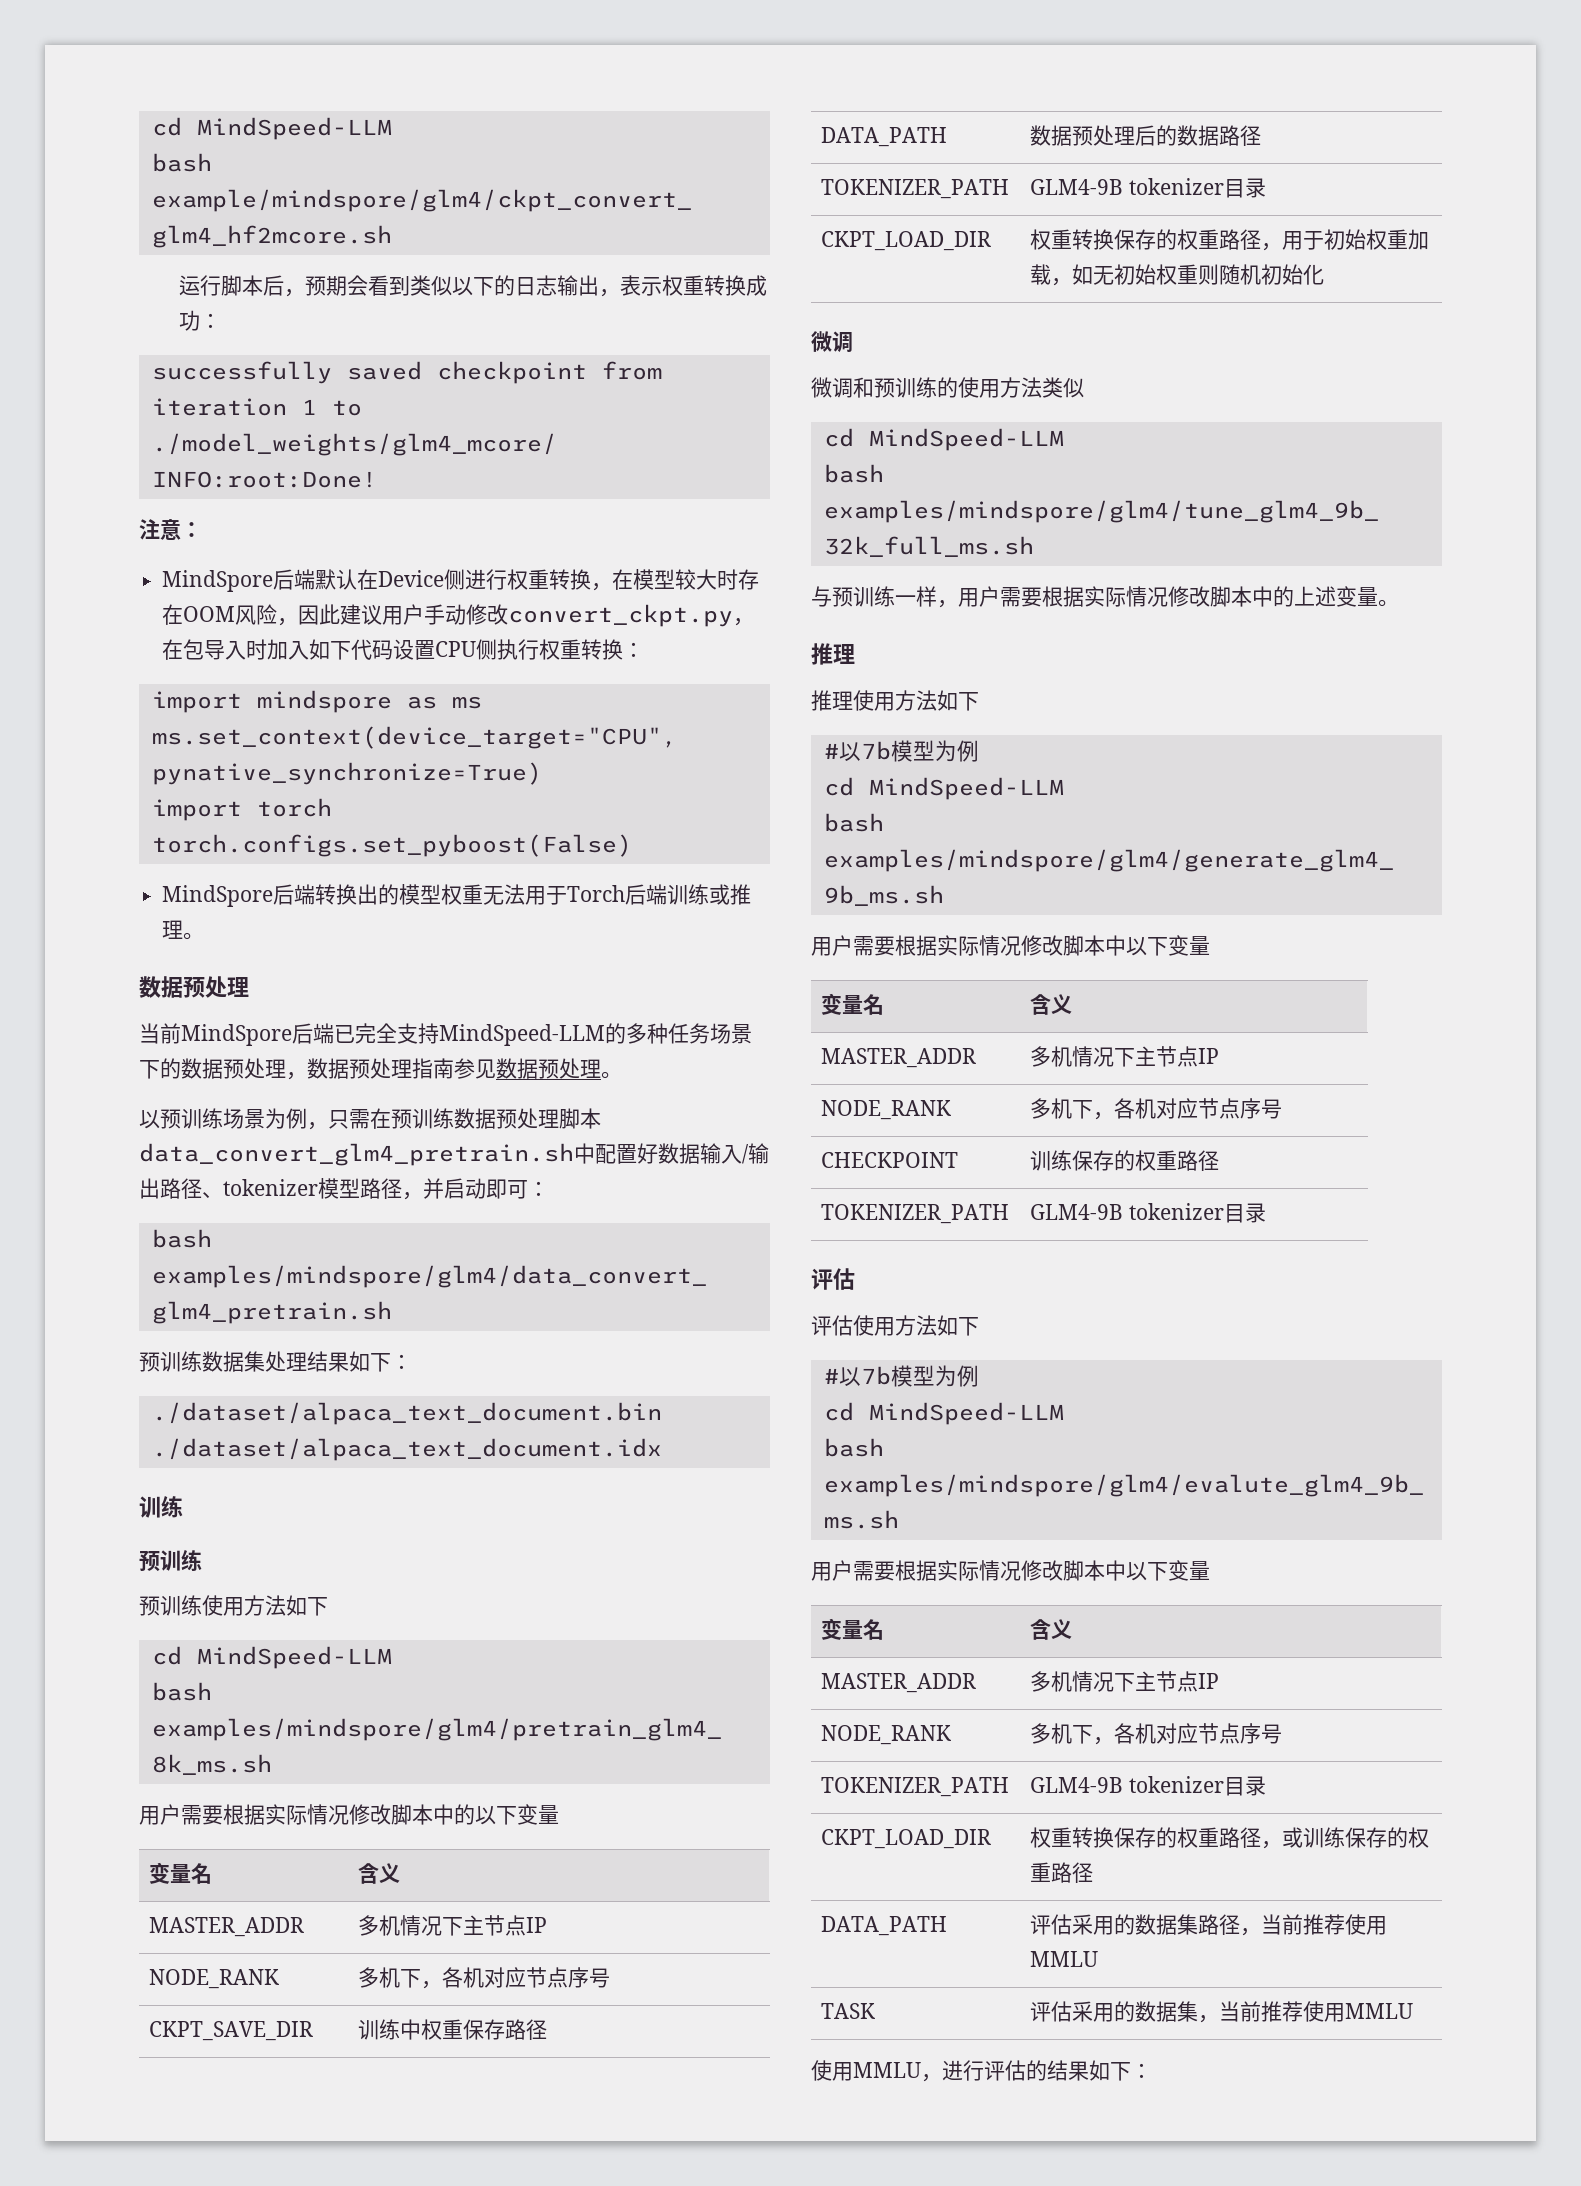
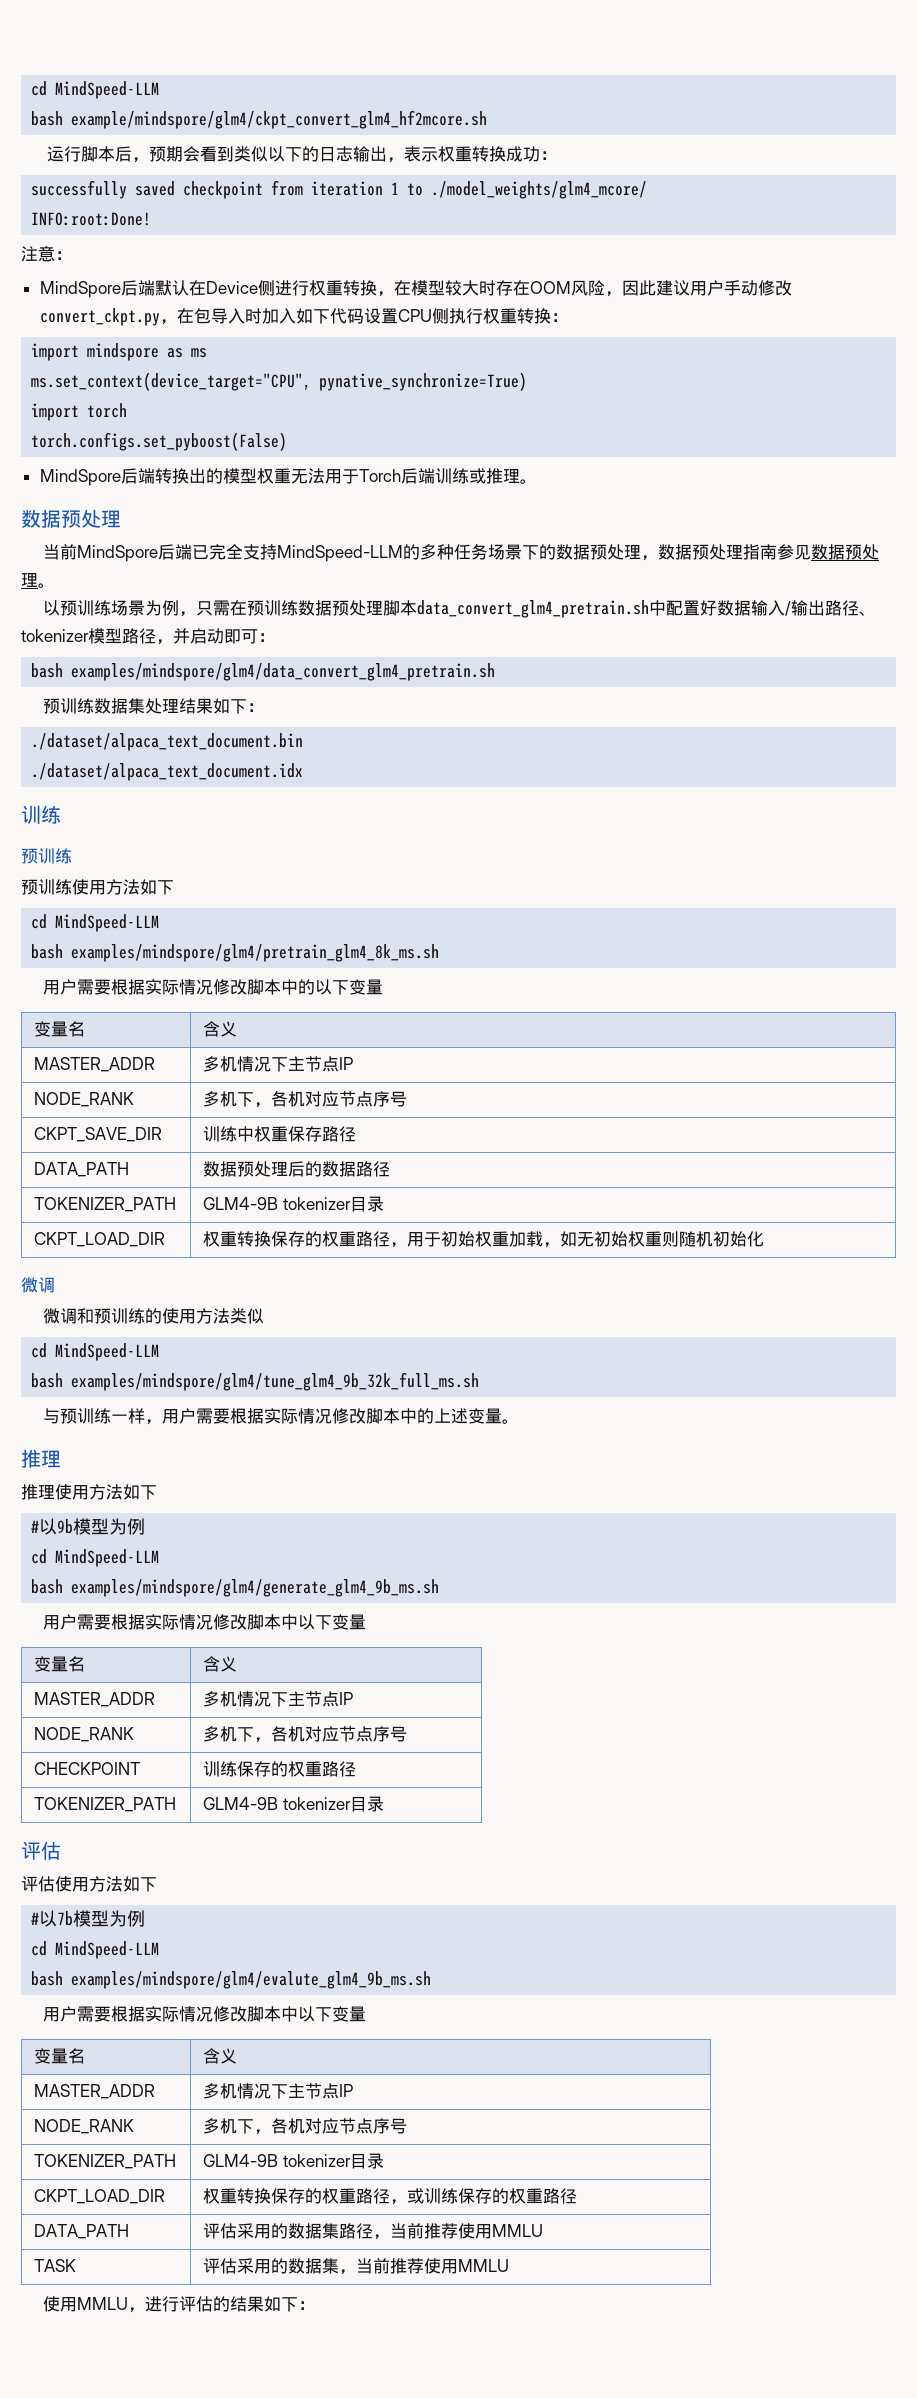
  推理使用方法如下
- #以7b模型为例
+ #以9b模型为例

